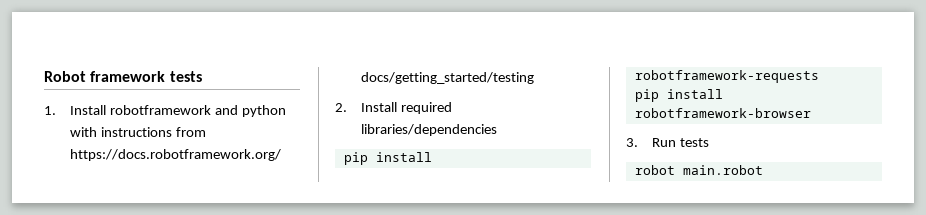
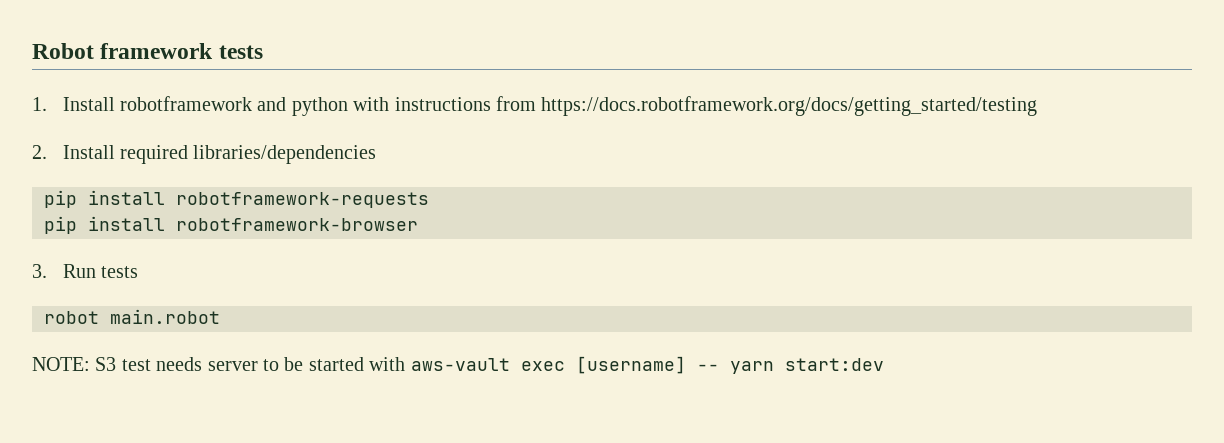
+ NOTE: S3 test needs server to be started with aws-vault exec [username] -- yarn start:dev

